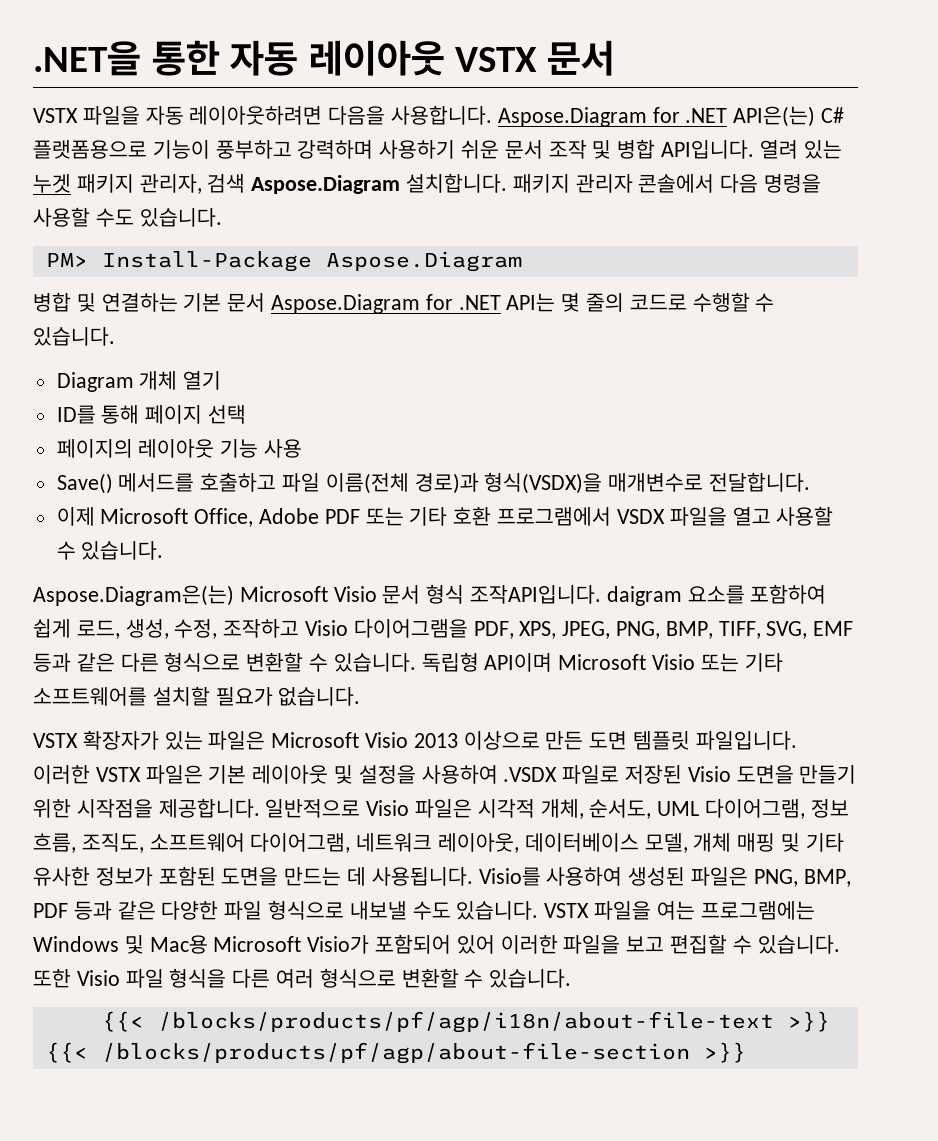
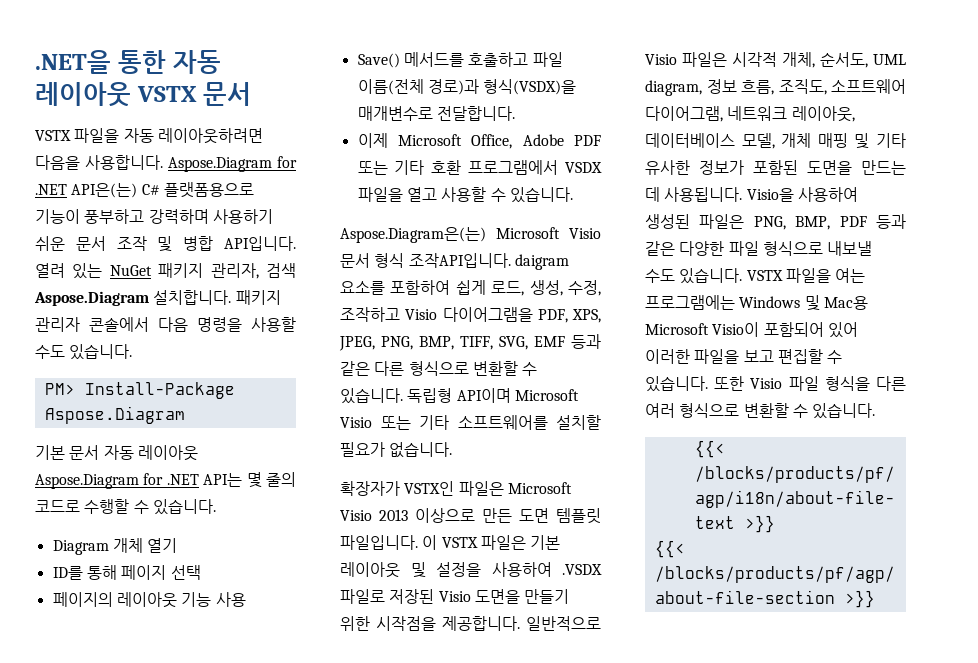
- 열려 있는 누겟 패키지 관리자, 검색 Aspose.Diagram 설치합니다.
+ 열려 있는 NuGet 패키지 관리자, 검색 Aspose.Diagram 설치합니다.
- 병합 및 연결하는 기본 문서 Aspose.Diagram for .NET API는 몇 줄의 코드로 수행할 수 있습니다.
+ 기본 문서 자동 레이아웃 Aspose.Diagram for .NET API는 몇 줄의 코드로 수행할 수 있습니다.
- VSTX 확장자가 있는 파일은 Microsoft Visio 2013 이상으로 만든 도면 템플릿 파일입니다.
+ 확장자가 VSTX인 파일은 Microsoft Visio 2013 이상으로 만든 도면 템플릿 파일입니다.
- 이러한 VSTX 파일은 기본 레이아웃 및 설정을 사용하여 .VSDX 파일로 저장된 Visio 도면을 만들기 위한 시작점을 제공합니다.
+ 이 VSTX 파일은 기본 레이아웃 및 설정을 사용하여 .VSDX 파일로 저장된 Visio 도면을 만들기 위한 시작점을 제공합니다.
- 일반적으로 Visio 파일은 시각적 개체, 순서도, UML 다이어그램, 정보 흐름, 조직도, 소프트웨어 다이어그램, 네트워크 레이아웃, 데이터베이스 모델, 개체 매핑 및 기타 유사한 정보가 포함된 도면을 만드는 데 사용됩니다.
+ 일반적으로 Visio 파일은 시각적 개체, 순서도, UML diagram, 정보 흐름, 조직도, 소프트웨어 다이어그램, 네트워크 레이아웃, 데이터베이스 모델, 개체 매핑 및 기타 유사한 정보가 포함된 도면을 만드는 데 사용됩니다.
- Visio를 사용하여 생성된 파일은 PNG, BMP, PDF 등과 같은 다양한 파일 형식으로 내보낼 수도 있습니다.
+ Visio을 사용하여 생성된 파일은 PNG, BMP, PDF 등과 같은 다양한 파일 형식으로 내보낼 수도 있습니다.
- VSTX 파일을 여는 프로그램에는 Windows 및 Mac용 Microsoft Visio가 포함되어 있어 이러한 파일을 보고 편집할 수 있습니다.
+ VSTX 파일을 여는 프로그램에는 Windows 및 Mac용 Microsoft Visio이 포함되어 있어 이러한 파일을 보고 편집할 수 있습니다.

